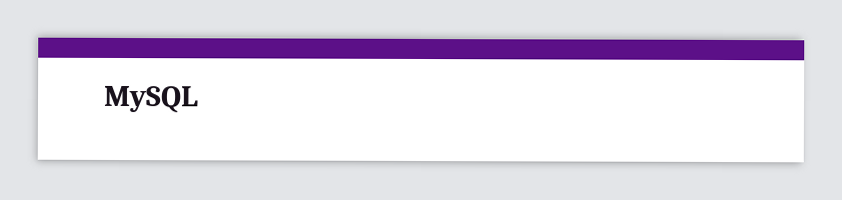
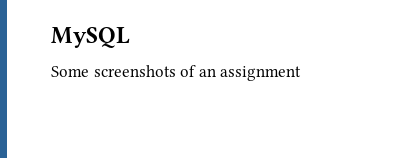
+ Some screenshots of an assignment

